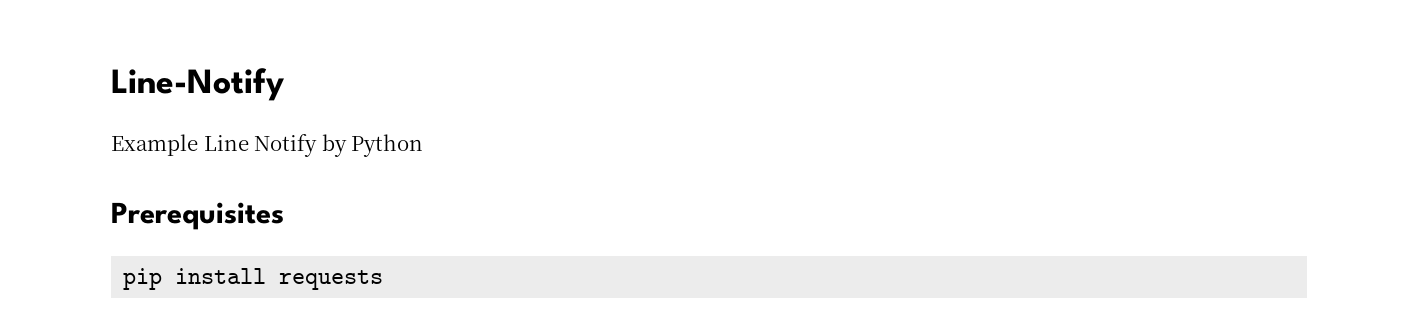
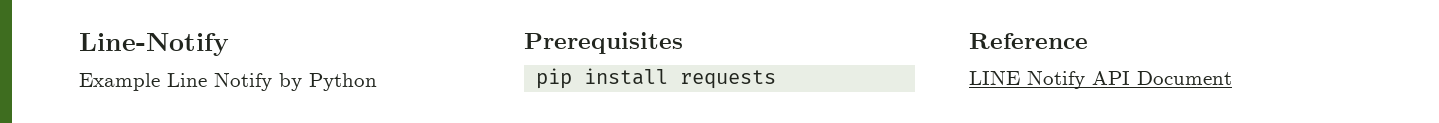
+ Reference
+ LINE Notify API Document

